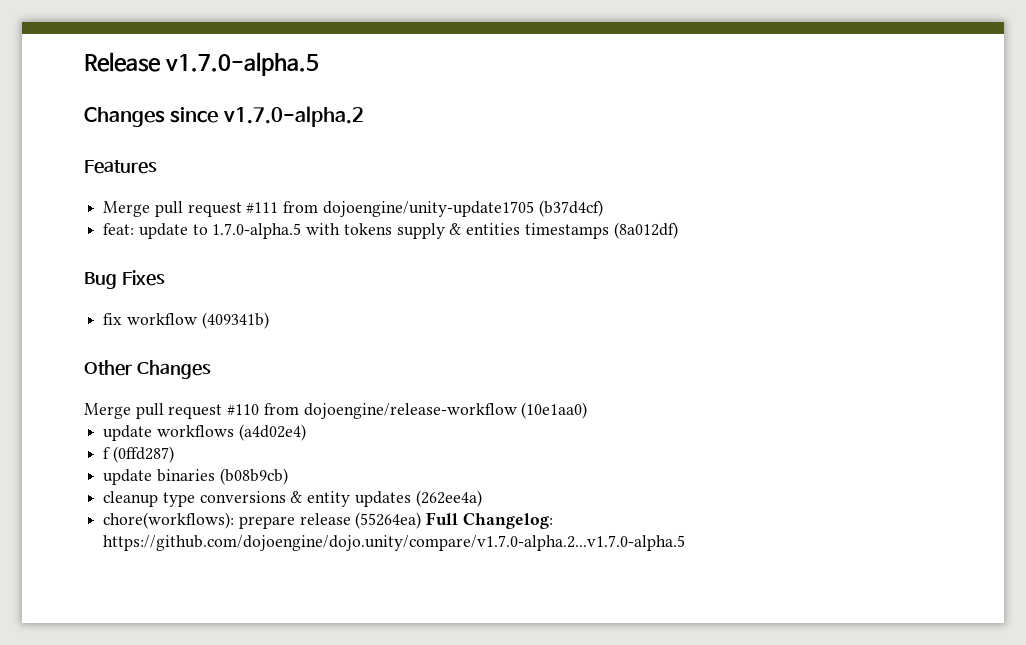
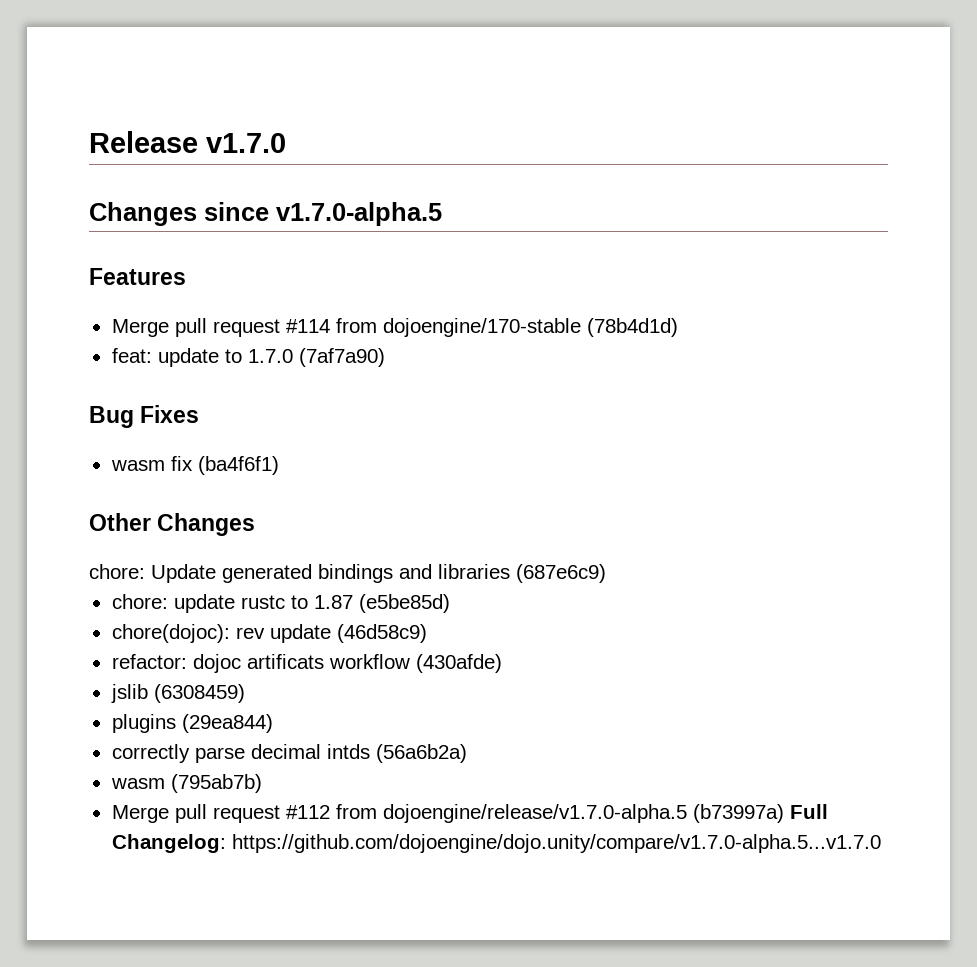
- Release v1.7.0-alpha.5
+ Release v1.7.0
- Changes since v1.7.0-alpha.2
+ Changes since v1.7.0-alpha.5
- Merge pull request #111 from dojoengine/unity-update1705 (b37d4cf)
+ Merge pull request #114 from dojoengine/170-stable (78b4d1d)
- feat: update to 1.7.0-alpha.5 with tokens supply & entities timestamps (8a012df)
+ feat: update to 1.7.0 (7af7a90)
- fix workflow (409341b)
+ wasm fix (ba4f6f1)
- Merge pull request #110 from dojoengine/release-workflow (10e1aa0)
- update workflows (a4d02e4)
- f (0ffd287)
- update binaries (b08b9cb)
- cleanup type conversions & entity updates (262ee4a)
- chore(workflows): prepare release (55264ea) Full Changelog: https://github.com/dojoengine/dojo.unity/compare/v1.7.0-alpha.2...v1.7.0-alpha.5
+ chore: Update generated bindings and libraries (687e6c9)
+ chore: update rustc to 1.87 (e5be85d)
+ chore(dojoc): rev update (46d58c9)
+ refactor: dojoc artificats workflow (430afde)
+ jslib (6308459)
+ plugins (29ea844)
+ correctly parse decimal intds (56a6b2a)
+ wasm (795ab7b)
+ Merge pull request #112 from dojoengine/release/v1.7.0-alpha.5 (b73997a) Full Changelog: https://github.com/dojoengine/dojo.unity/compare/v1.7.0-alpha.5...v1.7.0

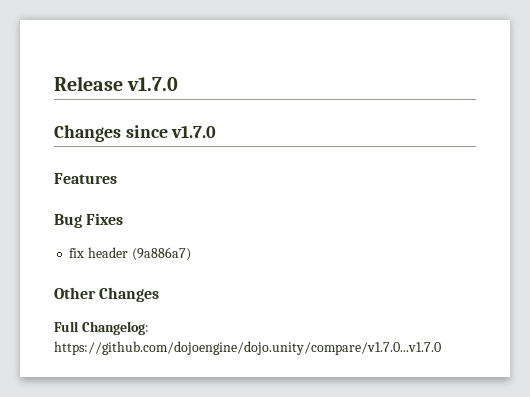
- Changes since v1.7.0-alpha.5
+ Changes since v1.7.0
- Merge pull request #114 from dojoengine/170-stable (78b4d1d)
- feat: update to 1.7.0 (7af7a90)
- wasm fix (ba4f6f1)
+ fix header (9a886a7)
- chore: Update generated bindings and libraries (687e6c9)
- chore: update rustc to 1.87 (e5be85d)
- chore(dojoc): rev update (46d58c9)
- refactor: dojoc artificats workflow (430afde)
- jslib (6308459)
- plugins (29ea844)
- correctly parse decimal intds (56a6b2a)
- wasm (795ab7b)
- Merge pull request #112 from dojoengine/release/v1.7.0-alpha.5 (b73997a) Full Changelog: https://github.com/dojoengine/dojo.unity/compare/v1.7.0-alpha.5...v1.7.0
+ Full Changelog: https://github.com/dojoengine/dojo.unity/compare/v1.7.0...v1.7.0

